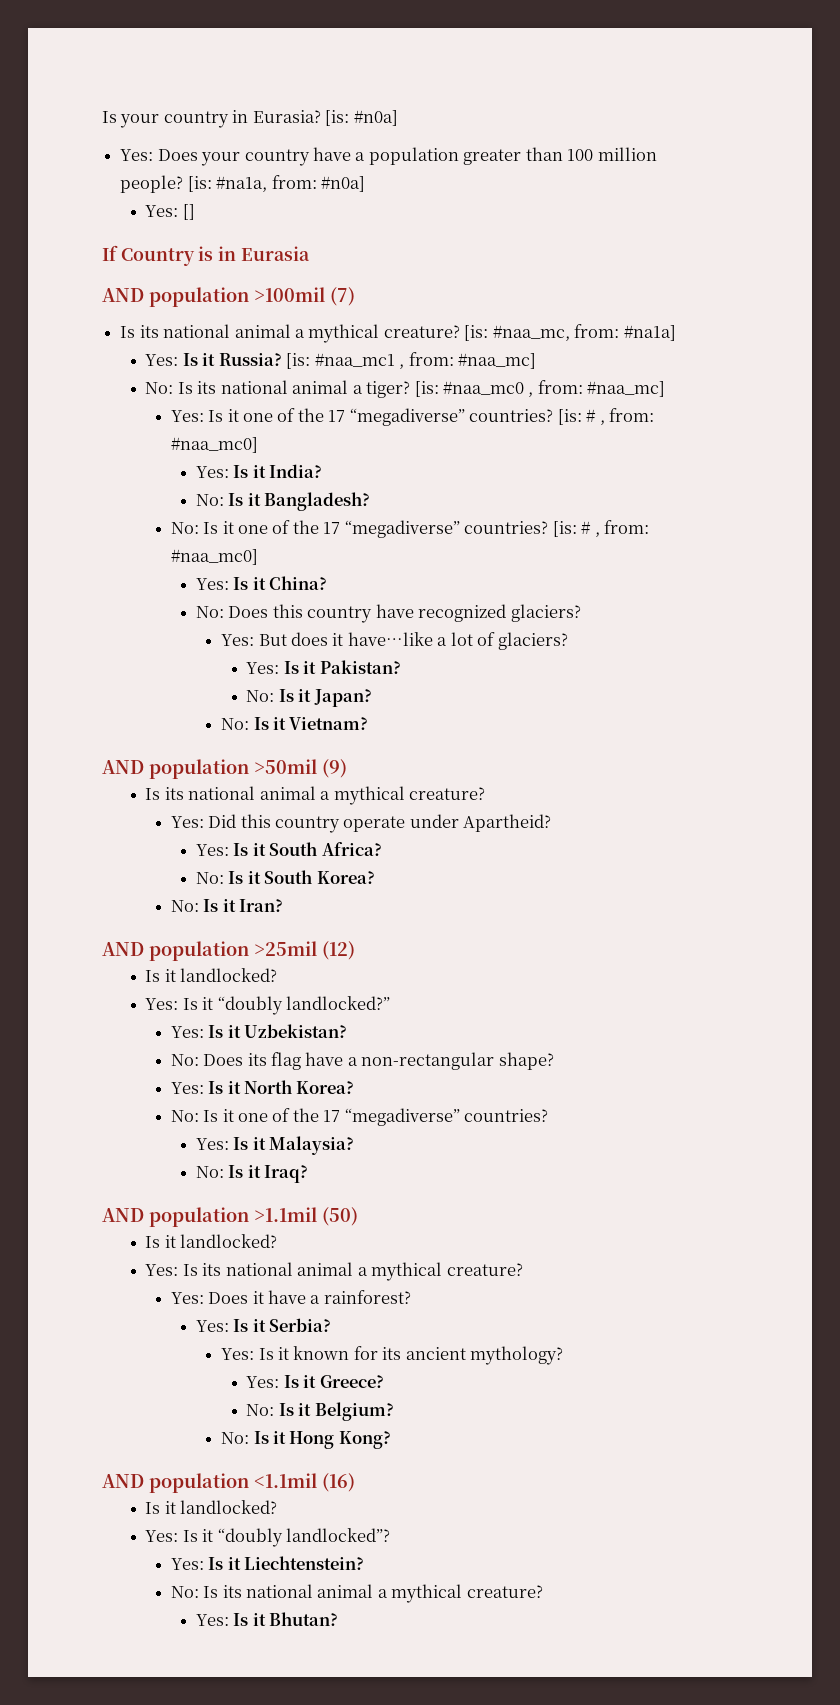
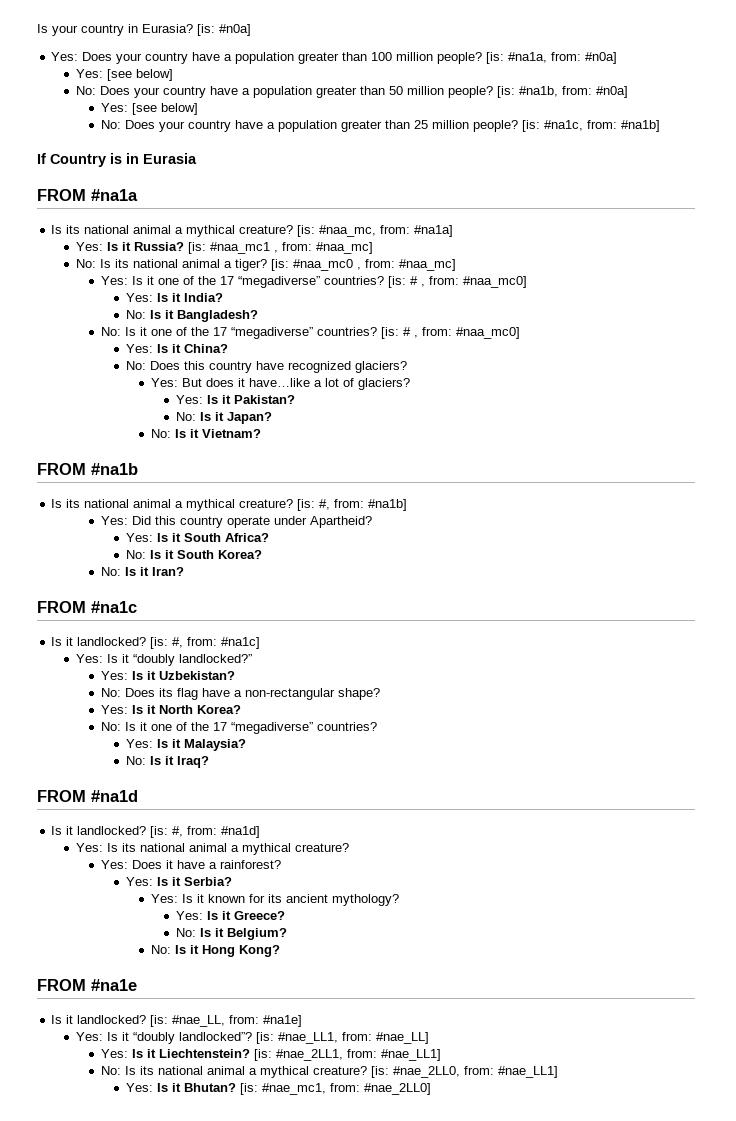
  [is: #na1a, from: #n0a]
- Yes: []
+ Yes: [see below]
+ No: Does your country have a population greater than 50 million people? [is: #na1b, from: #n0a]
+ Yes: [see below]
+ No: Does your country have a population greater than 25 million people? [is: #na1c, from: #na1b]
- AND population >100mil (7)
+ FROM #na1a
- AND population >50mil (9)
- Is its national animal a mythical creature?
+ FROM #na1b
+ Is its national animal a mythical creature? [is: #, from: #na1b]
- AND population >25mil (12)
- Is it landlocked?
+ FROM #na1c
+ Is it landlocked? [is: #, from: #na1c]
- AND population >1.1mil (50)
- Is it landlocked?
+ FROM #na1d
+ Is it landlocked? [is: #, from: #na1d]
- AND population <1.1mil (16)
- Is it landlocked?
+ FROM #na1e
+ Is it landlocked? [is: #nae_LL, from: #na1e]
+ [is: #nae_LL1, from: #nae_LL]
+ [is: #nae_2LL1, from: #nae_LL1]
+ [is: #nae_2LL0, from: #nae_LL1]
+ [is: #nae_mc1, from: #nae_2LL0]

